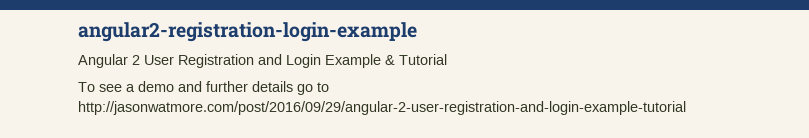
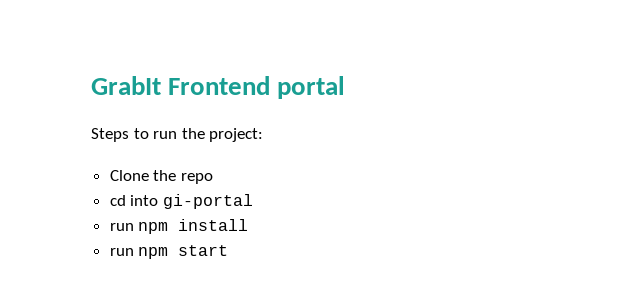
- angular2-registration-login-example
- Angular 2 User Registration and Login Example & Tutorial
- To see a demo and further details go to http://jasonwatmore.com/post/2016/09/29/angular-2-user-registration-and-login-example-tutorial
+ GrabIt Frontend portal
+ Steps to run the project:
+ Clone the repo
+ cd into gi-portal
+ run npm install
+ run npm start

